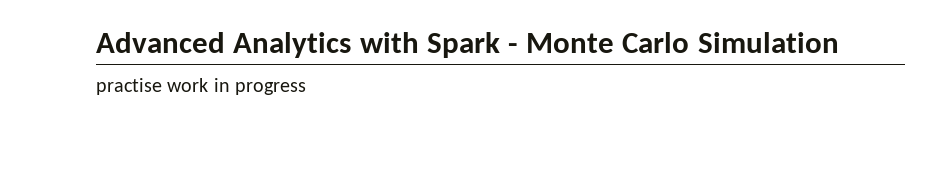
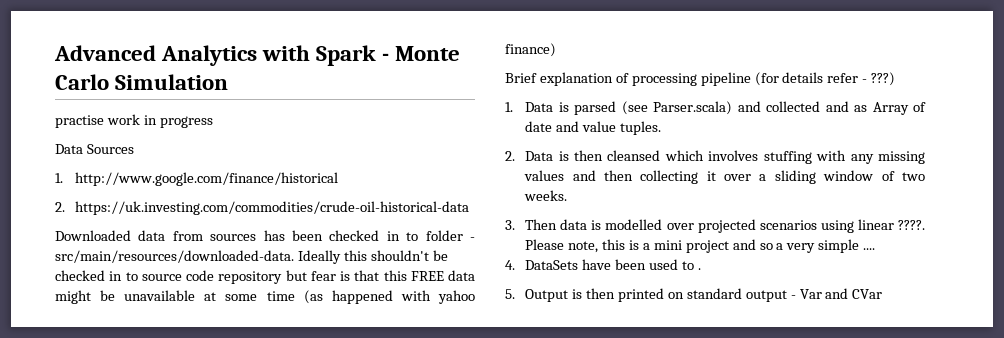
+ Data Sources
+ 1. http://www.google.com/finance/historical
+ 2. https://uk.investing.com/commodities/crude-oil-historical-data
+ Downloaded data from sources has been checked in to folder - src/main/resources/downloaded-data. Ideally this shouldn't be checked in to source code repository but fear is that this FREE data might be unavailable at some time (as happened with yahoo finance)
+ Brief explanation of processing pipeline (for details refer - ???)
+ 1. Data is parsed (see Parser.scala) and collected and as Array of date and value tuples.
+ 2. Data is then cleansed which involves stuffing with any missing values and then collecting it over a sliding window of two weeks.
+ 3. Then data is modelled over projected scenarios using linear ????. Please note, this is a mini project and so a very simple ....
+ 4. DataSets have been used to .
+ 5. Output is then printed on standard output - Var and CVar

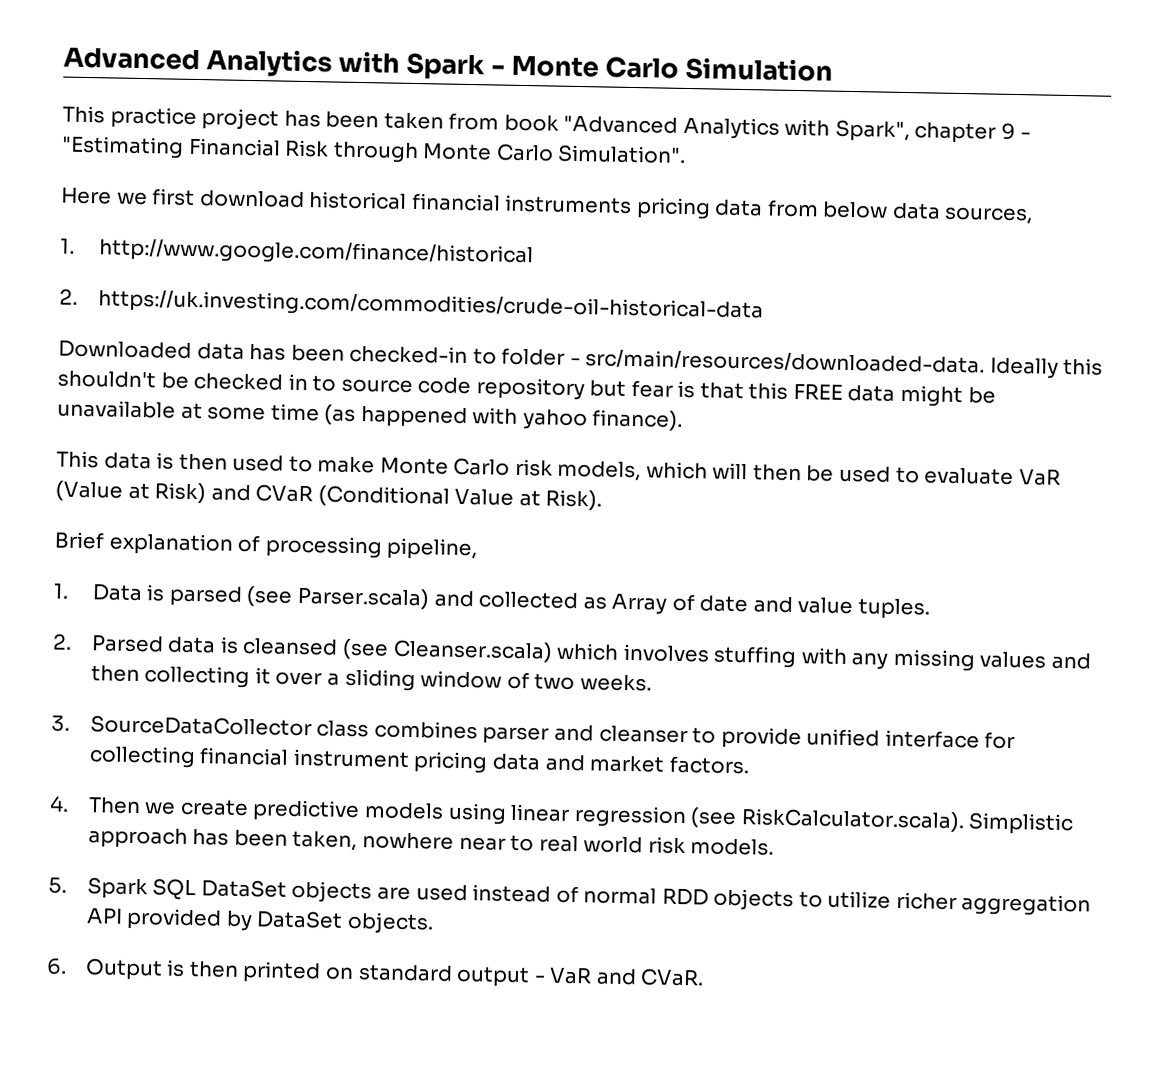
- practise work in progress
- Data Sources
+ This practice project has been taken from book "Advanced Analytics with Spark", chapter 9 - "Estimating Financial Risk through Monte Carlo Simulation".
+ Here we first download historical financial instruments pricing data from below data sources,
- Downloaded data from sources has been checked in to folder - src/main/resources/downloaded-data.
+ Downloaded data has been checked-in to folder - src/main/resources/downloaded-data.
- Ideally this shouldn't be checked in to source code repository but fear is that this FREE data might be unavailable at some time (as happened with yahoo finance)
- Brief explanation of processing pipeline (for details refer - ???)
+ Ideally this shouldn't be checked in to source code repository but fear is that this FREE data might be unavailable at some time (as happened with yahoo finance).
+ This data is then used to make Monte Carlo risk models, which will then be used to evaluate VaR (Value at Risk) and CVaR (Conditional Value at Risk).
+ Brief explanation of processing pipeline,
- 1. Data is parsed (see Parser.scala) and collected and as Array of date and value tuples.
+ 1. Data is parsed (see Parser.scala) and collected as Array of date and value tuples.
- 2. Data is then cleansed which involves stuffing with any missing values and then collecting it over a sliding window of two weeks.
+ 2. Parsed data is cleansed (see Cleanser.scala) which involves stuffing with any missing values and then collecting it over a sliding window of two weeks.
- 3. Then data is modelled over projected scenarios using linear ????. Please note, this is a mini project and so a very simple ....
- 4. DataSets have been used to .
- 5. Output is then printed on standard output - Var and CVar
+ 3. SourceDataCollector class combines parser and cleanser to provide unified interface for collecting financial instrument pricing data and market factors.
+ 4. Then we create predictive models using linear regression (see RiskCalculator.scala). Simplistic approach has been taken, nowhere near to real world risk models.
+ 5. Spark SQL DataSet objects are used instead of normal RDD objects to utilize richer aggregation API provided by DataSet objects.
+ 6. Output is then printed on standard output - VaR and CVaR.

